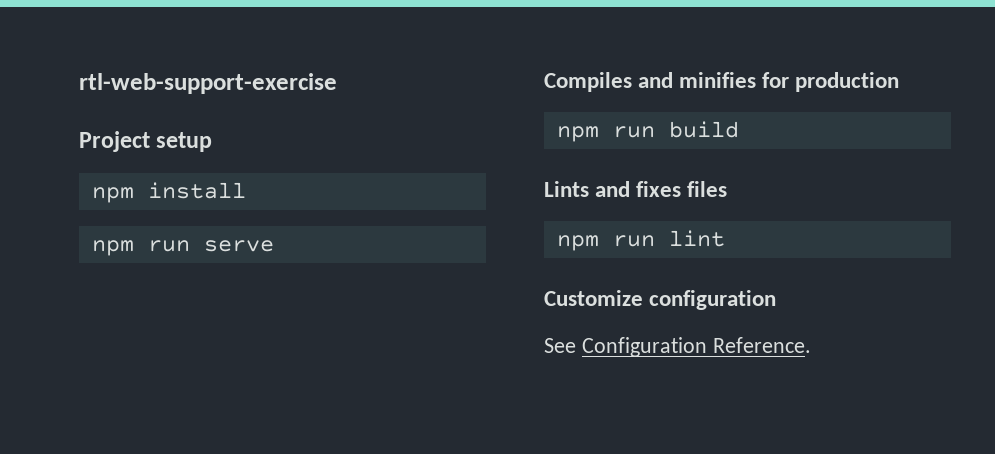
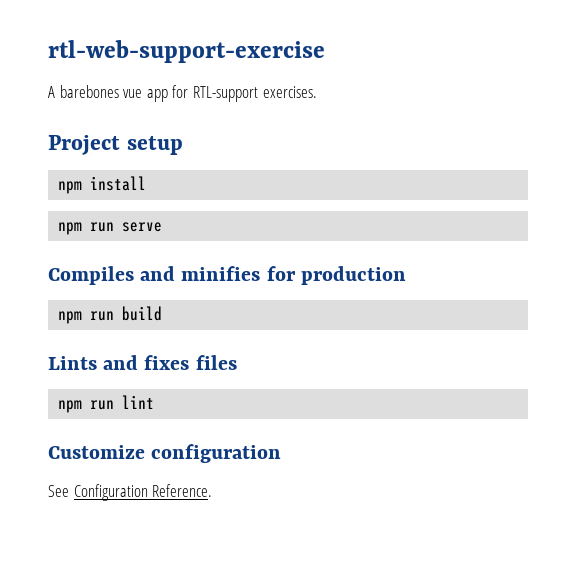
+ A barebones vue app for RTL-support exercises.

